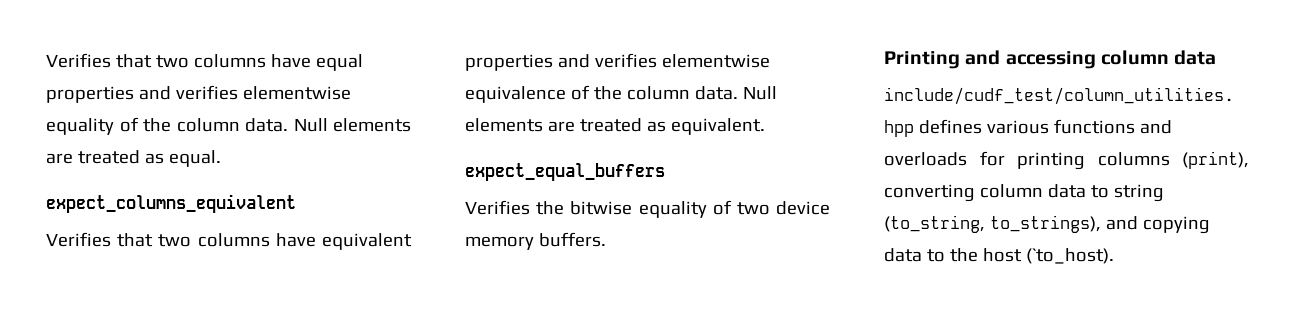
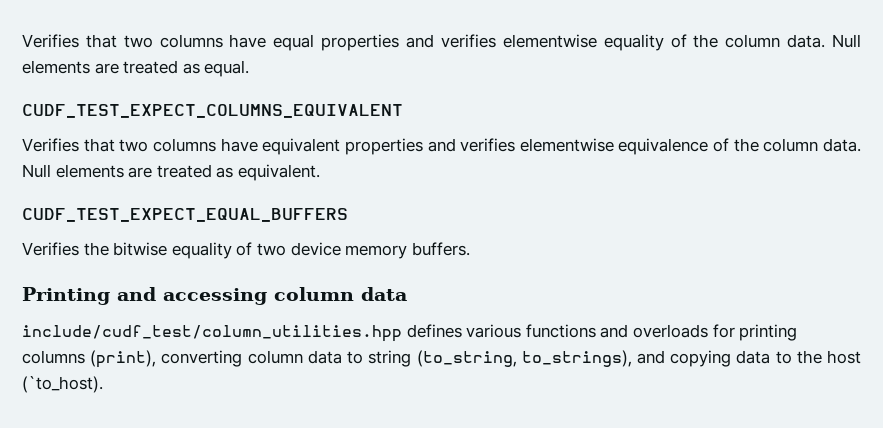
- expect_columns_equivalent
+ CUDF_TEST_EXPECT_COLUMNS_EQUIVALENT
- expect_equal_buffers
+ CUDF_TEST_EXPECT_EQUAL_BUFFERS

